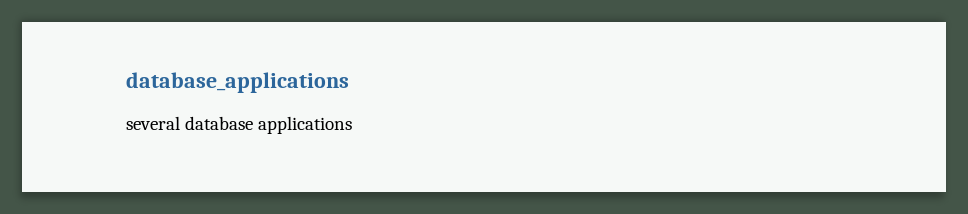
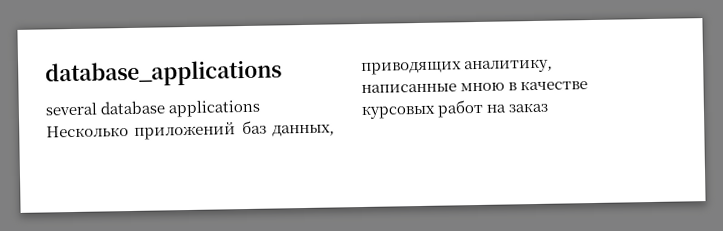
- several database applications
+ several database applications Несколько приложений баз данных, приводящих аналитику, написанные мною в качестве курсовых работ на заказ

